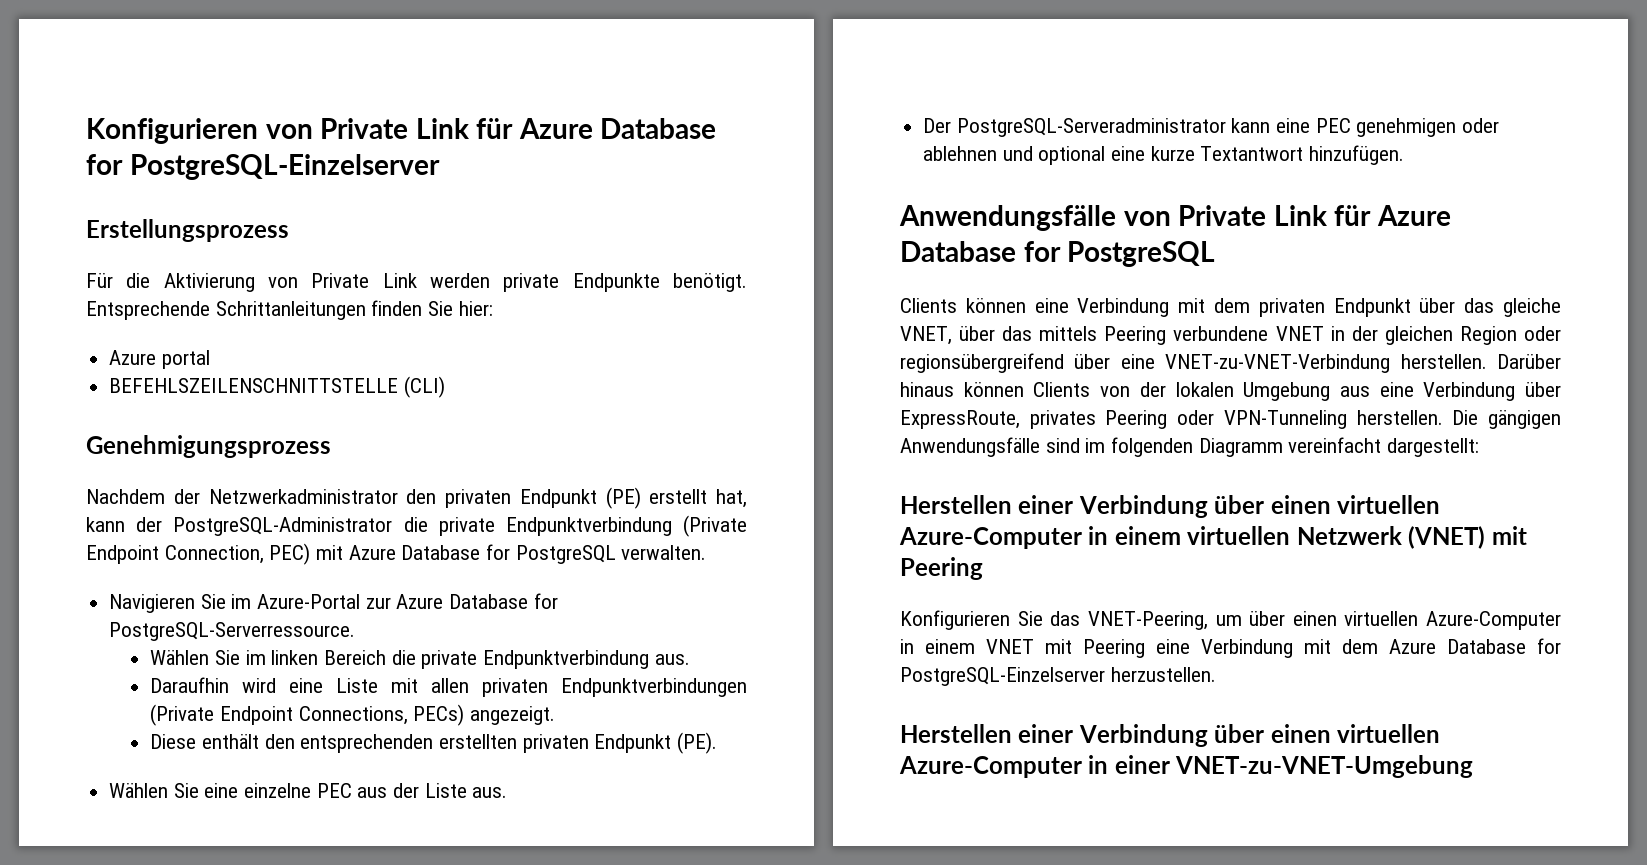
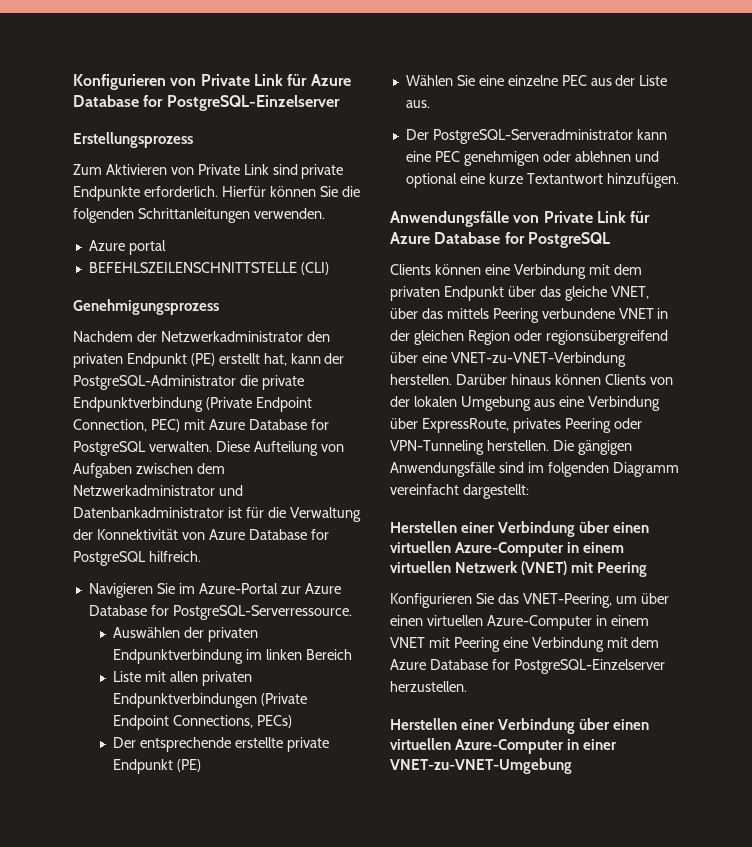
- Für die Aktivierung von Private Link werden private Endpunkte benötigt. Entsprechende Schrittanleitungen finden Sie hier:
+ Zum Aktivieren von Private Link sind private Endpunkte erforderlich. Hierfür können Sie die folgenden Schrittanleitungen verwenden.
+ Diese Aufteilung von Aufgaben zwischen dem Netzwerkadministrator und Datenbankadministrator ist für die Verwaltung der Konnektivität von Azure Database for PostgreSQL hilfreich.
- Wählen Sie im linken Bereich die private Endpunktverbindung aus.
- Daraufhin wird eine Liste mit allen privaten Endpunktverbindungen (Private Endpoint Connections, PECs) angezeigt.
- Diese enthält den entsprechenden erstellten privaten Endpunkt (PE).
+ Auswählen der privaten Endpunktverbindung im linken Bereich
+ Liste mit allen privaten Endpunktverbindungen (Private Endpoint Connections, PECs)
+ Der entsprechende erstellte private Endpunkt (PE)

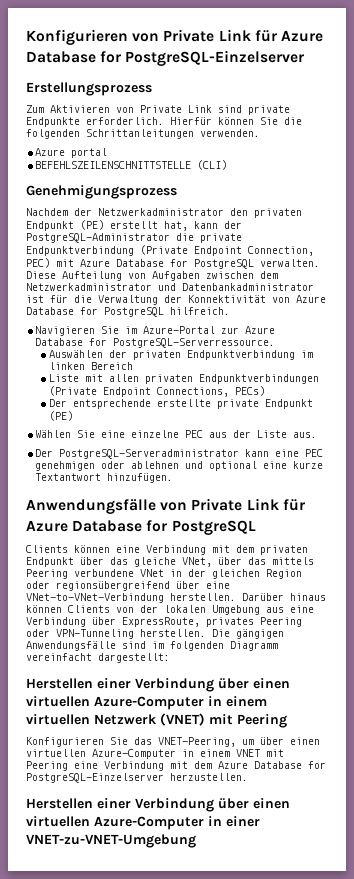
- Clients können eine Verbindung mit dem privaten Endpunkt über das gleiche VNET, über das mittels Peering verbundene VNET in der gleichen Region oder regionsübergreifend über eine VNET-zu-VNET-Verbindung herstellen.
+ Clients können eine Verbindung mit dem privaten Endpunkt über das gleiche VNet, über das mittels Peering verbundene VNet in der gleichen Region oder regionsübergreifend über eine VNet-to-VNet-Verbindung herstellen.

